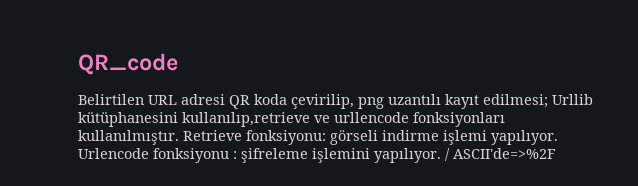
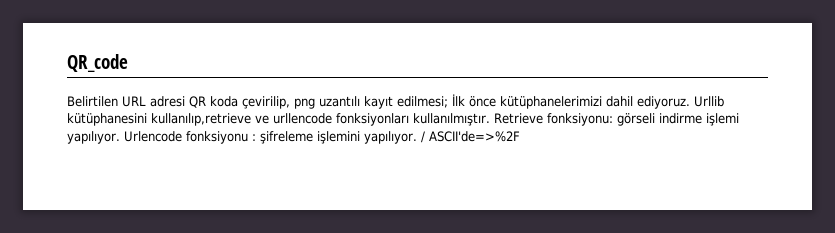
- Belirtilen URL adresi QR koda çevirilip, png uzantılı kayıt edilmesi; Urllib kütüphanesini kullanılıp,retrieve ve urllencode fonksiyonları kullanılmıştır.
+ Belirtilen URL adresi QR koda çevirilip, png uzantılı kayıt edilmesi; İlk önce kütüphanelerimizi dahil ediyoruz. Urllib kütüphanesini kullanılıp,retrieve ve urllencode fonksiyonları kullanılmıştır.

